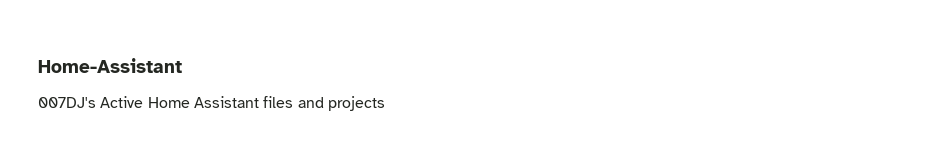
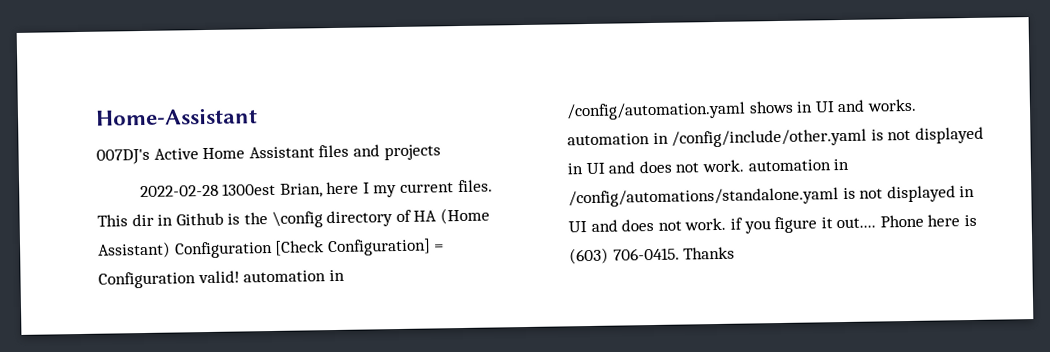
+ 2022-02-28 1300est Brian, here I my current files. This dir in Github is the \config directory of HA (Home Assistant) Configuration [Check Configuration] = Configuration valid! automation in /config/automation.yaml shows in UI and works. automation in /config/include/other.yaml is not displayed in UI and does not work. automation in /config/automations/standalone.yaml is not displayed in UI and does not work. if you figure it out.... Phone here is (603) 706-0415. Thanks

